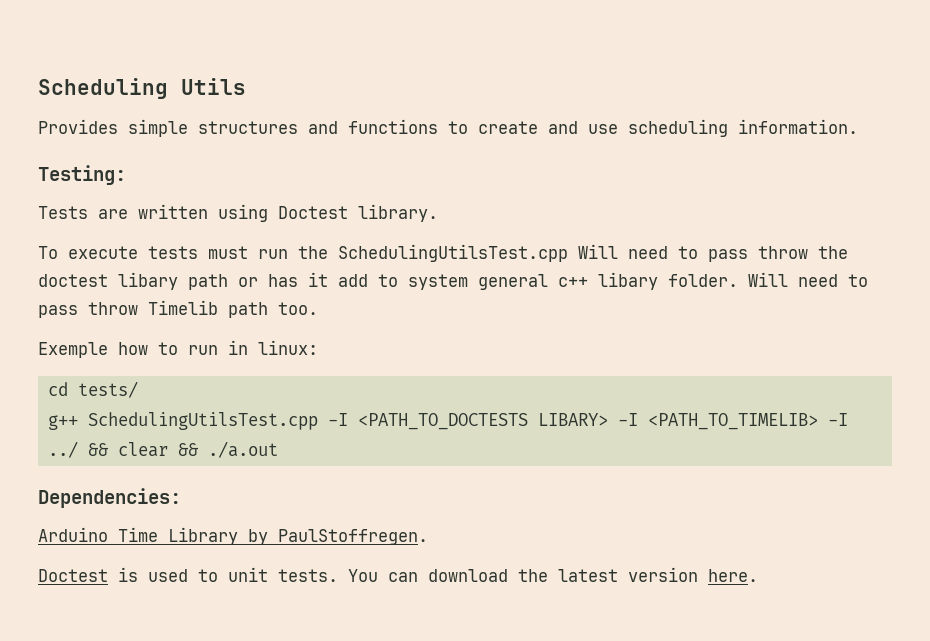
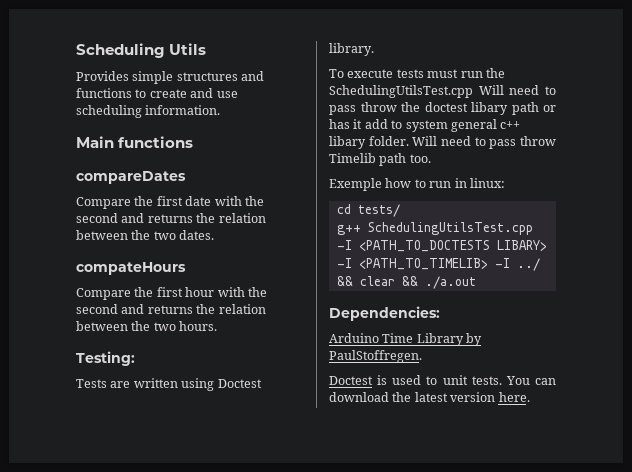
+ Main functions
+ compareDates
+ Compare the first date with the second and returns the relation between the two dates.
+ compateHours
+ Compare the first hour with the second and returns the relation between the two hours.

